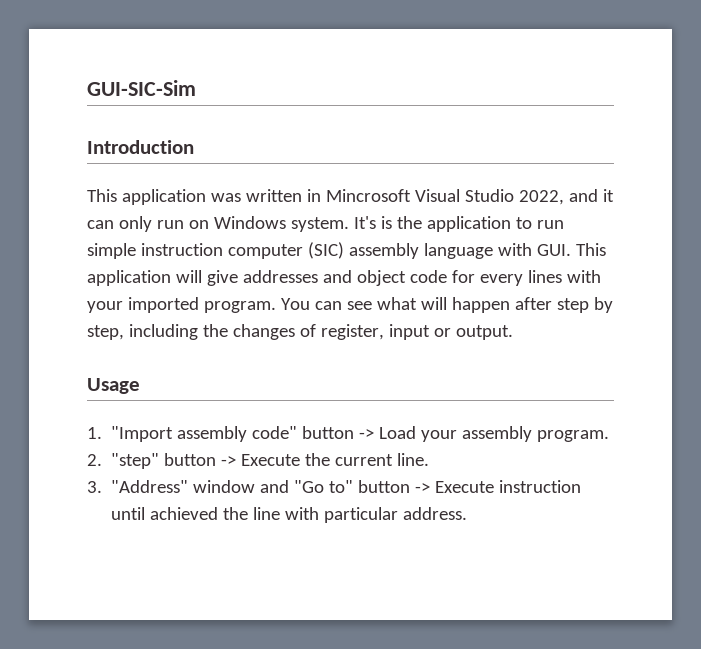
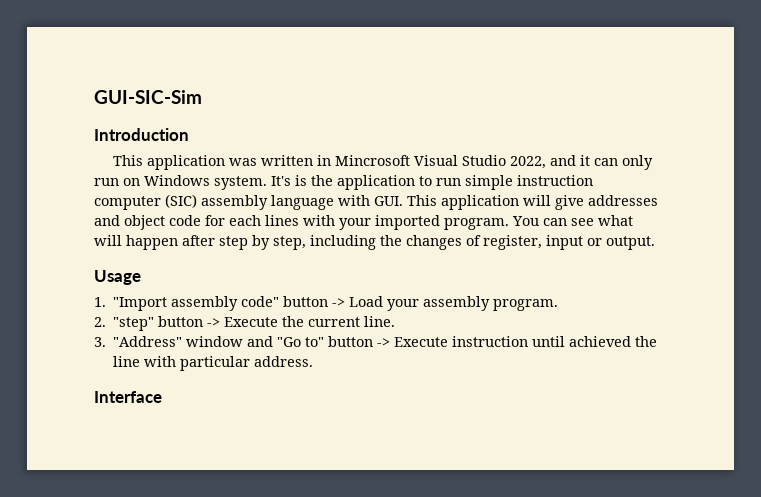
- It's is the application to run simple instruction computer (SIC) assembly language with GUI. This application will give addresses and object code for every lines with your imported program.
+ It's is the application to run simple instruction computer (SIC) assembly language with GUI. This application will give addresses and object code for each lines with your imported program.
+ Interface

